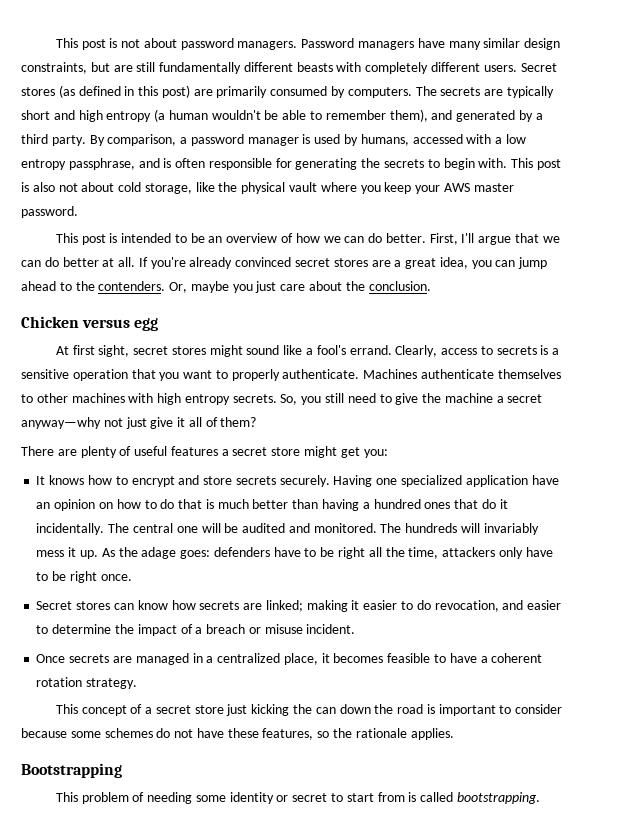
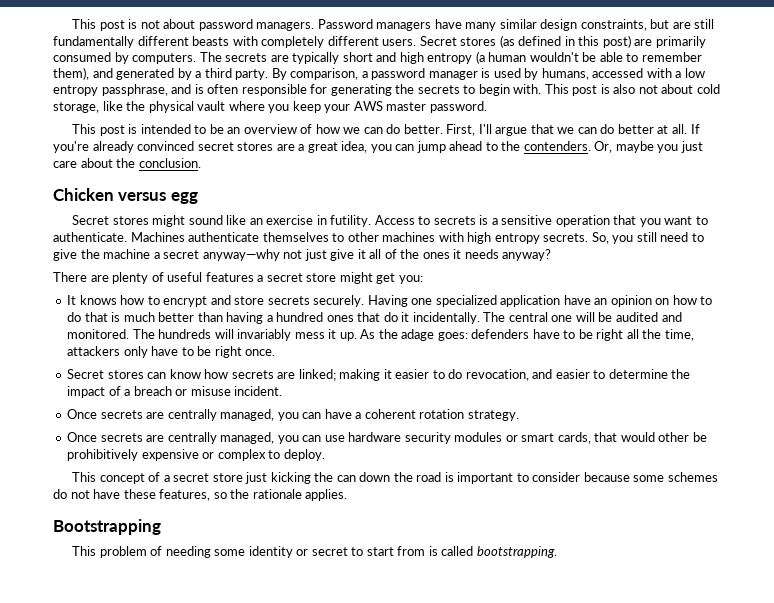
- At first sight, secret stores might sound like a fool's errand. Clearly, access to secrets is a sensitive operation that you want to properly authenticate.
+ Secret stores might sound like an exercise in futility. Access to secrets is a sensitive operation that you want to authenticate.
- So, you still need to give the machine a secret anyway—why not just give it all of them?
+ So, you still need to give the machine a secret anyway—why not just give it all of the ones it needs anyway?
- Once secrets are managed in a centralized place, it becomes feasible to have a coherent rotation strategy.
+ Once secrets are centrally managed, you can have a coherent rotation strategy.
+ Once secrets are centrally managed, you can use hardware security modules or smart cards, that would other be prohibitively expensive or complex to deploy.

